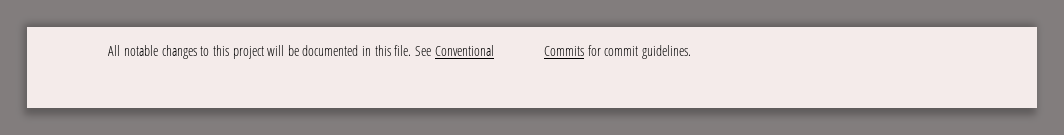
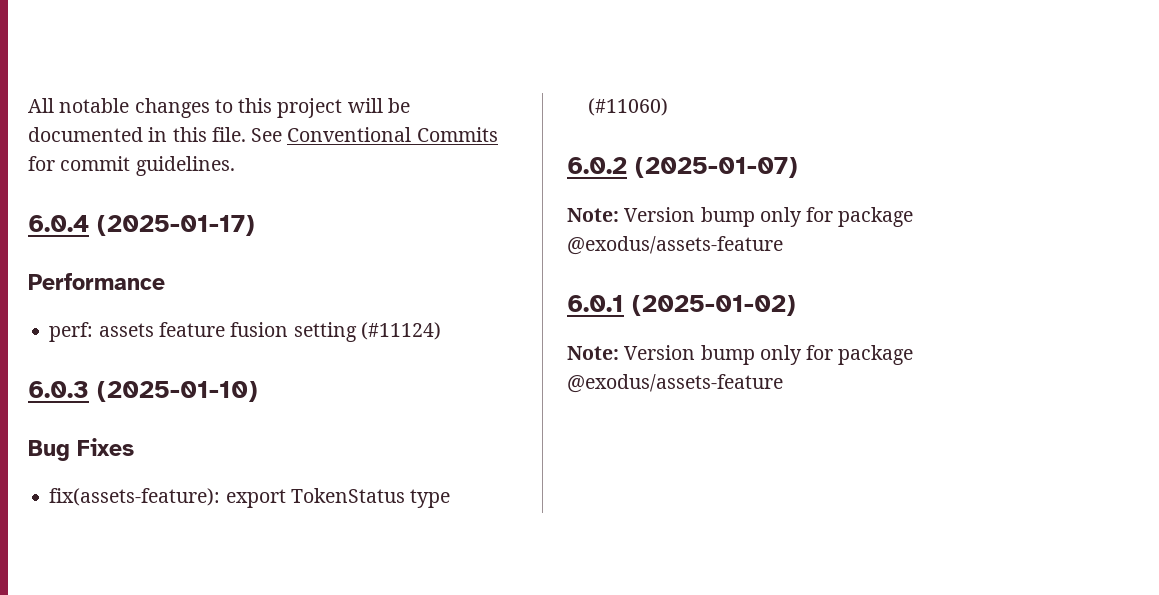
+ 6.0.4 (2025-01-17)
+ Performance
+ perf: assets feature fusion setting (#11124)
+ 6.0.3 (2025-01-10)
+ Bug Fixes
+ fix(assets-feature): export TokenStatus type (#11060)
+ 6.0.2 (2025-01-07)
+ Note: Version bump only for package @exodus/assets-feature
+ 6.0.1 (2025-01-02)
+ Note: Version bump only for package @exodus/assets-feature

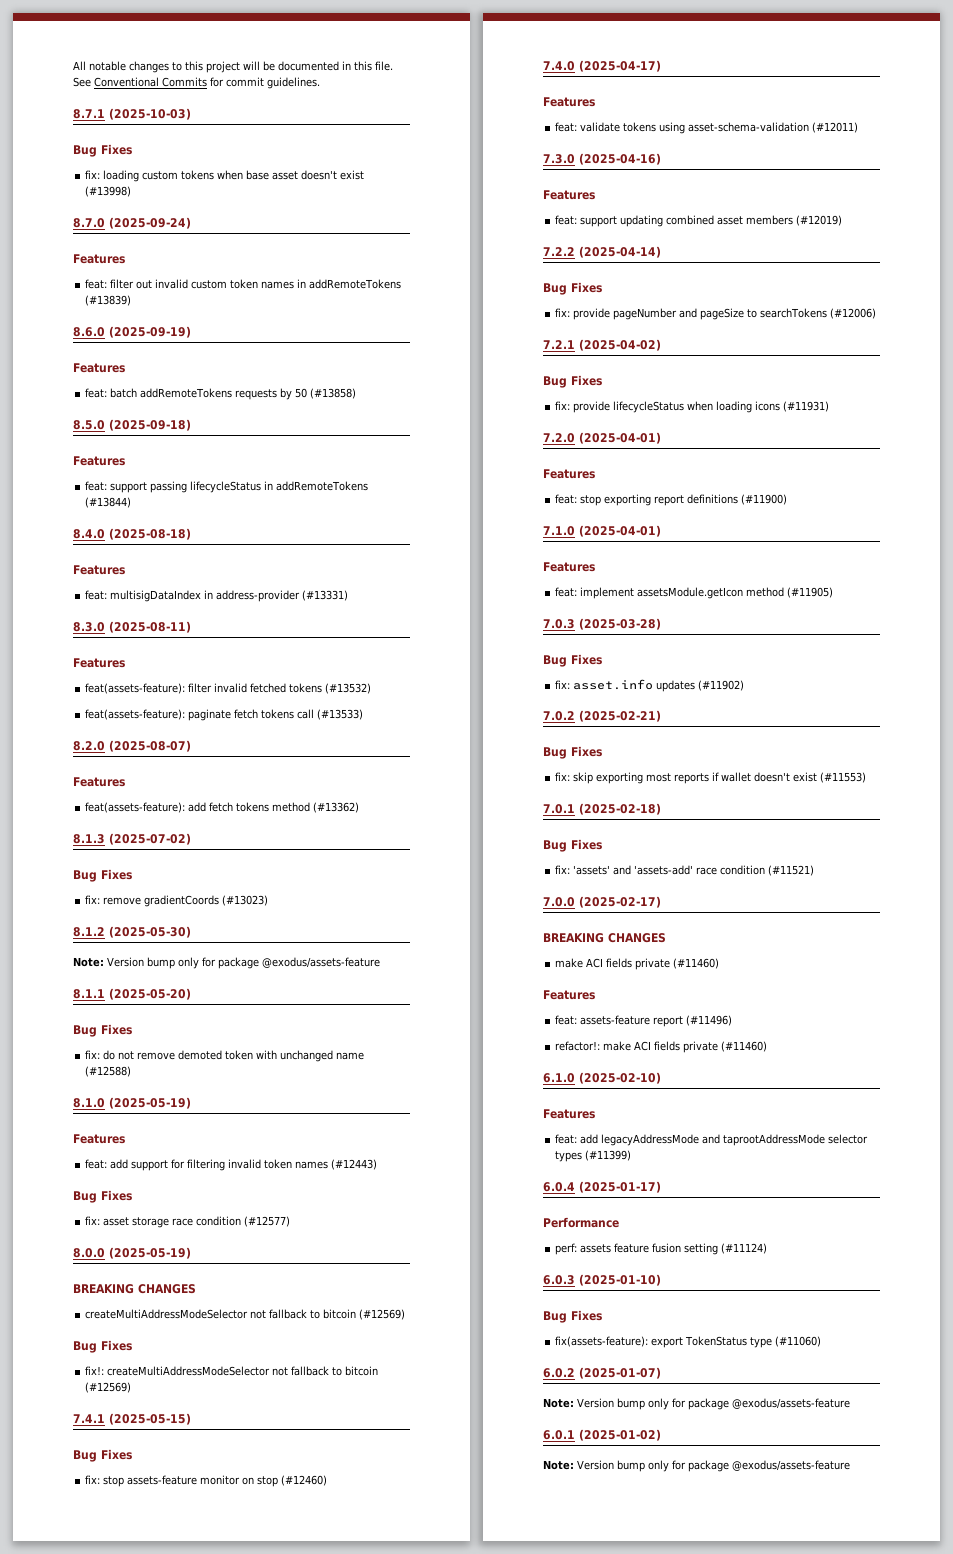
+ 8.7.1 (2025-10-03)
+ Bug Fixes
+ fix: loading custom tokens when base asset doesn't exist (#13998)
+ 8.7.0 (2025-09-24)
+ Features
+ feat: filter out invalid custom token names in addRemoteTokens (#13839)
+ 8.6.0 (2025-09-19)
+ Features
+ feat: batch addRemoteTokens requests by 50 (#13858)
+ 8.5.0 (2025-09-18)
+ Features
+ feat: support passing lifecycleStatus in addRemoteTokens (#13844)
+ 8.4.0 (2025-08-18)
+ Features
+ feat: multisigDataIndex in address-provider (#13331)
+ 8.3.0 (2025-08-11)
+ Features
+ feat(assets-feature): filter invalid fetched tokens (#13532)
+ feat(assets-feature): paginate fetch tokens call (#13533)
+ 8.2.0 (2025-08-07)
+ Features
+ feat(assets-feature): add fetch tokens method (#13362)
+ 8.1.3 (2025-07-02)
+ Bug Fixes
+ fix: remove gradientCoords (#13023)
+ 8.1.2 (2025-05-30)
+ Note: Version bump only for package @exodus/assets-feature
+ 8.1.1 (2025-05-20)
+ Bug Fixes
+ fix: do not remove demoted token with unchanged name (#12588)
+ 8.1.0 (2025-05-19)
+ Features
+ feat: add support for filtering invalid token names (#12443)
+ Bug Fixes
+ fix: asset storage race condition (#12577)
+ 8.0.0 (2025-05-19)
+ BREAKING CHANGES
+ createMultiAddressModeSelector not fallback to bitcoin (#12569)
+ Bug Fixes
+ fix!: createMultiAddressModeSelector not fallback to bitcoin (#12569)
+ 7.4.1 (2025-05-15)
+ Bug Fixes
+ fix: stop assets-feature monitor on stop (#12460)
+ 7.4.0 (2025-04-17)
+ Features
+ feat: validate tokens using asset-schema-validation (#12011)
+ 7.3.0 (2025-04-16)
+ Features
+ feat: support updating combined asset members (#12019)
+ 7.2.2 (2025-04-14)
+ Bug Fixes
+ fix: provide pageNumber and pageSize to searchTokens (#12006)
+ 7.2.1 (2025-04-02)
+ Bug Fixes
+ fix: provide lifecycleStatus when loading icons (#11931)
+ 7.2.0 (2025-04-01)
+ Features
+ feat: stop exporting report definitions (#11900)
+ 7.1.0 (2025-04-01)
+ Features
+ feat: implement assetsModule.getIcon method (#11905)
+ 7.0.3 (2025-03-28)
+ Bug Fixes
+ fix: asset.info updates (#11902)
+ 7.0.2 (2025-02-21)
+ Bug Fixes
+ fix: skip exporting most reports if wallet doesn't exist (#11553)
+ 7.0.1 (2025-02-18)
+ Bug Fixes
+ fix: 'assets' and 'assets-add' race condition (#11521)
+ 7.0.0 (2025-02-17)
+ BREAKING CHANGES
+ make ACI fields private (#11460)
+ Features
+ feat: assets-feature report (#11496)
+ refactor!: make ACI fields private (#11460)
+ 6.1.0 (2025-02-10)
+ Features
+ feat: add legacyAddressMode and taprootAddressMode selector types (#11399)

